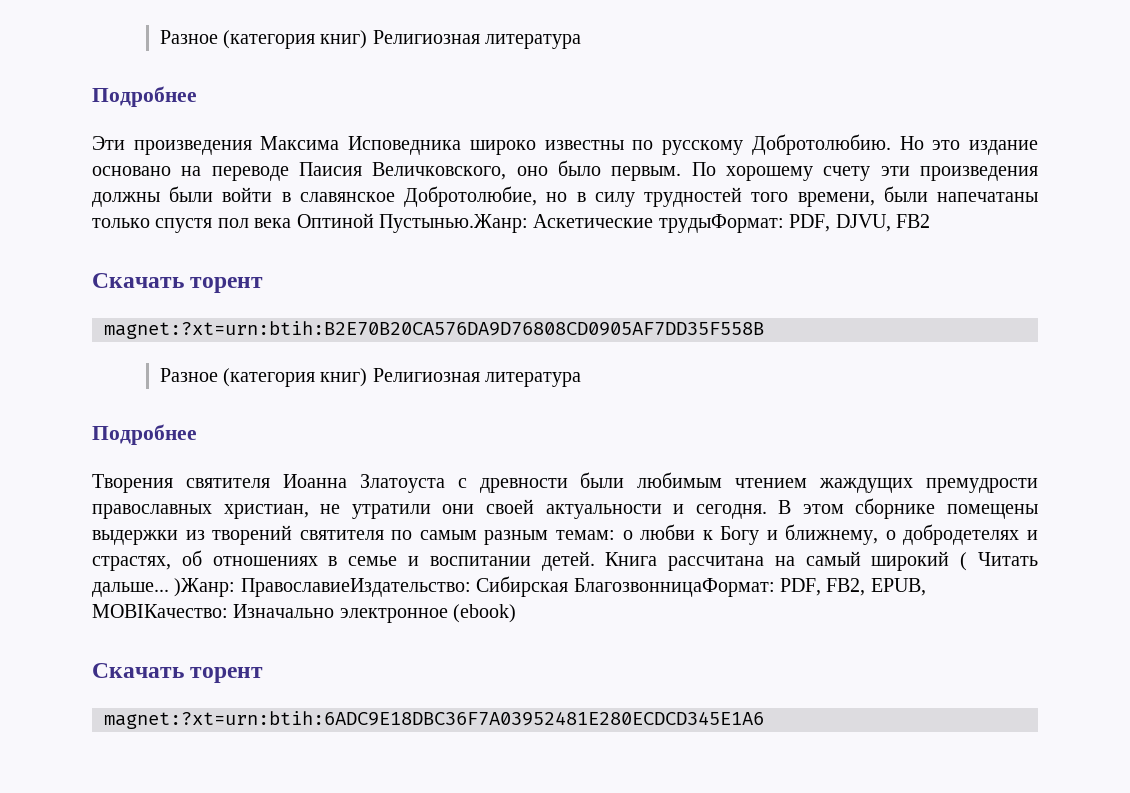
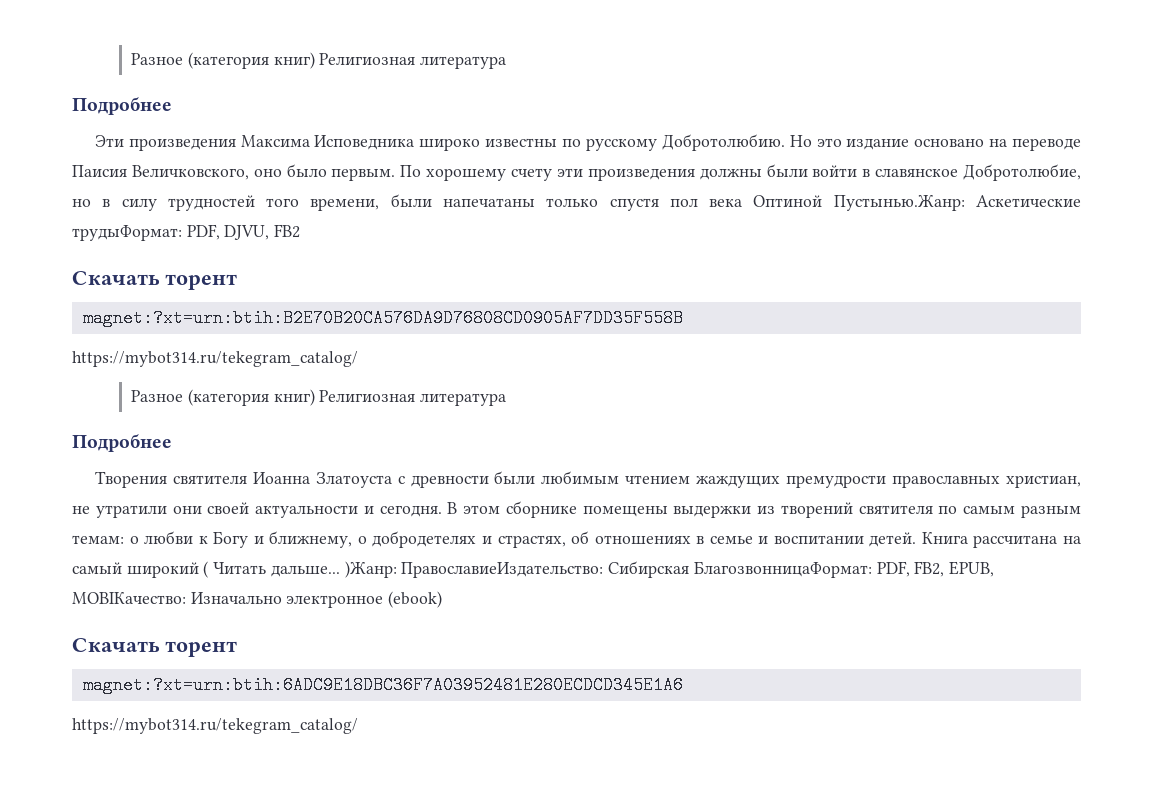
  magnet:?xt=urn:btih:B2E70B20CA576DA9D76808CD0905AF7DD35F558B
+ https://mybot314.ru/tekegram_catalog/
  magnet:?xt=urn:btih:6ADC9E18DBC36F7A03952481E280ECDCD345E1A6
+ https://mybot314.ru/tekegram_catalog/

